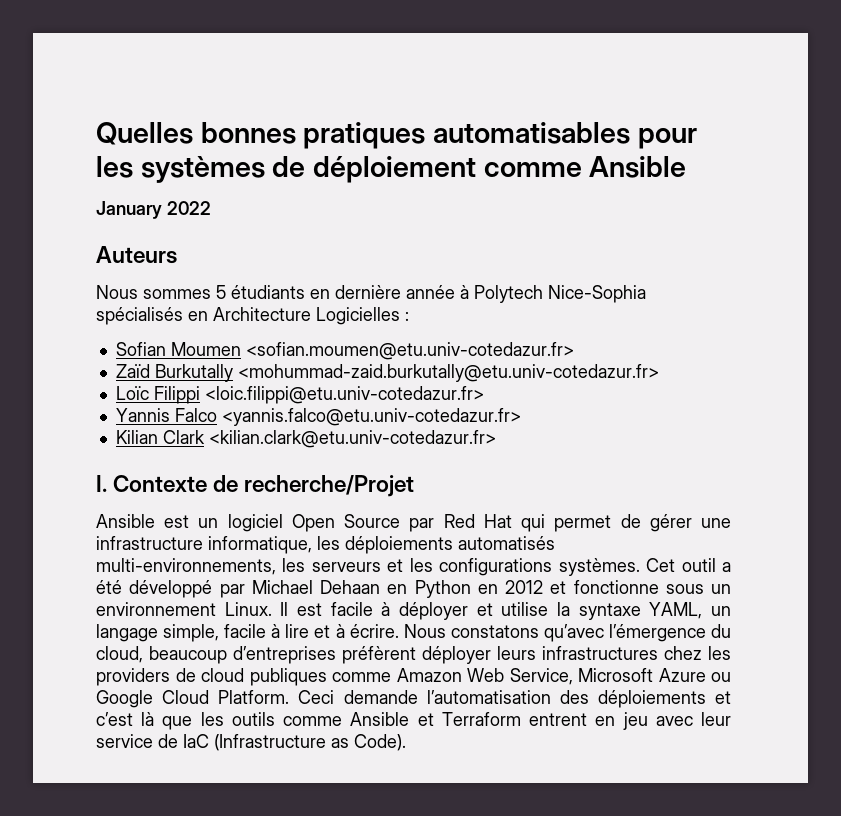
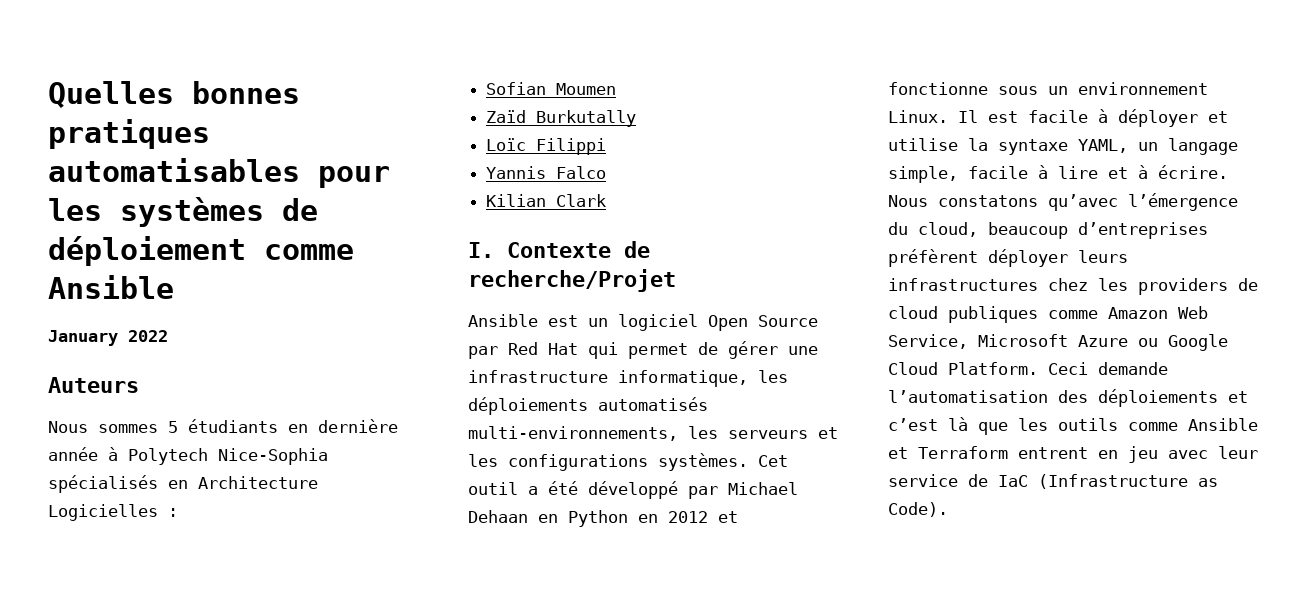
- Sofian Moumen <sofian.moumen@etu.univ-cotedazur.fr>
+ Sofian Moumen
- Zaïd Burkutally <mohummad-zaid.burkutally@etu.univ-cotedazur.fr>
+ Zaïd Burkutally
- Loïc Filippi <loic.filippi@etu.univ-cotedazur.fr>
+ Loïc Filippi
- Yannis Falco <yannis.falco@etu.univ-cotedazur.fr>
+ Yannis Falco
- Kilian Clark <kilian.clark@etu.univ-cotedazur.fr>
+ Kilian Clark

